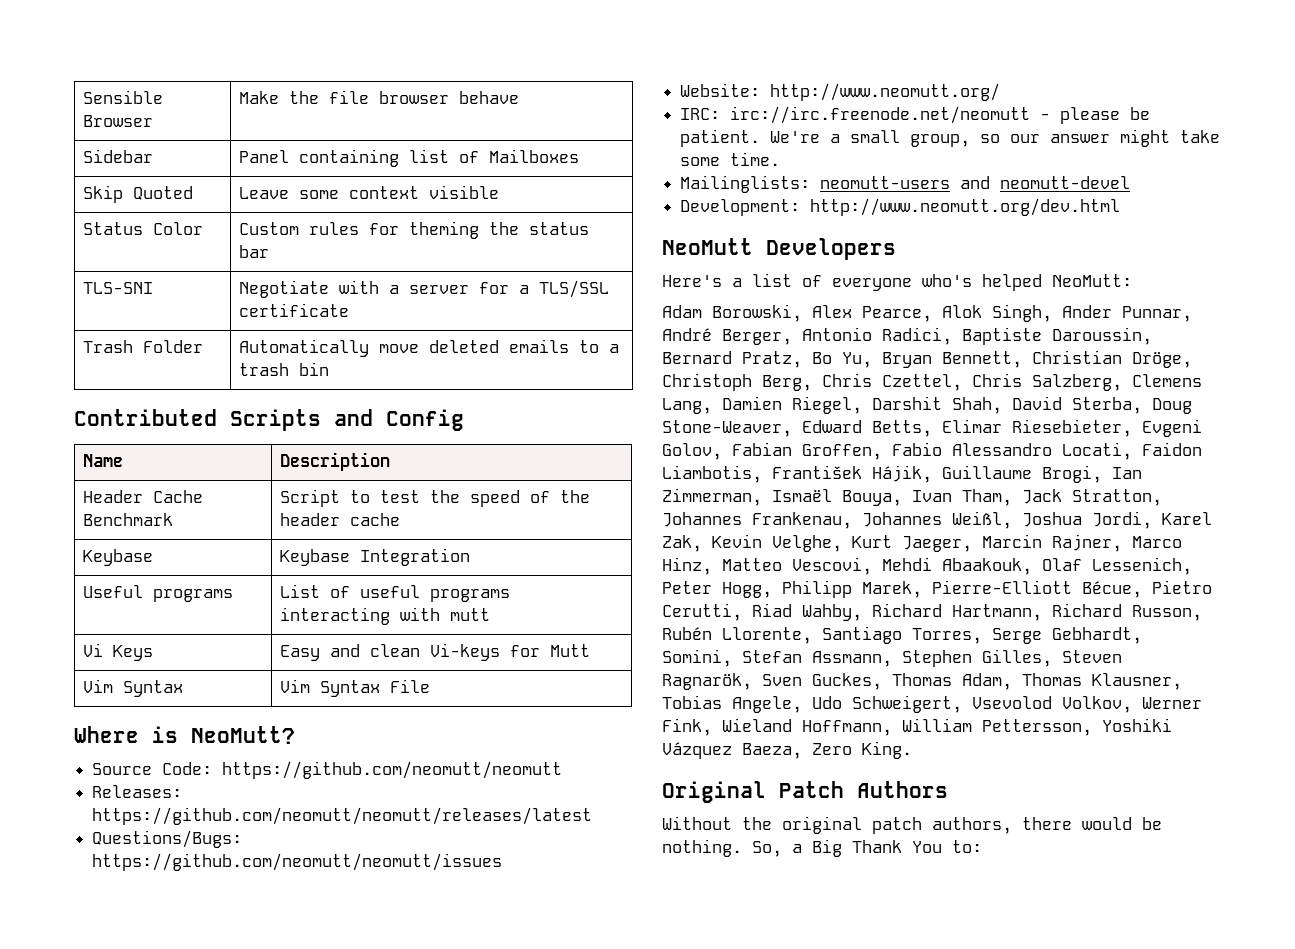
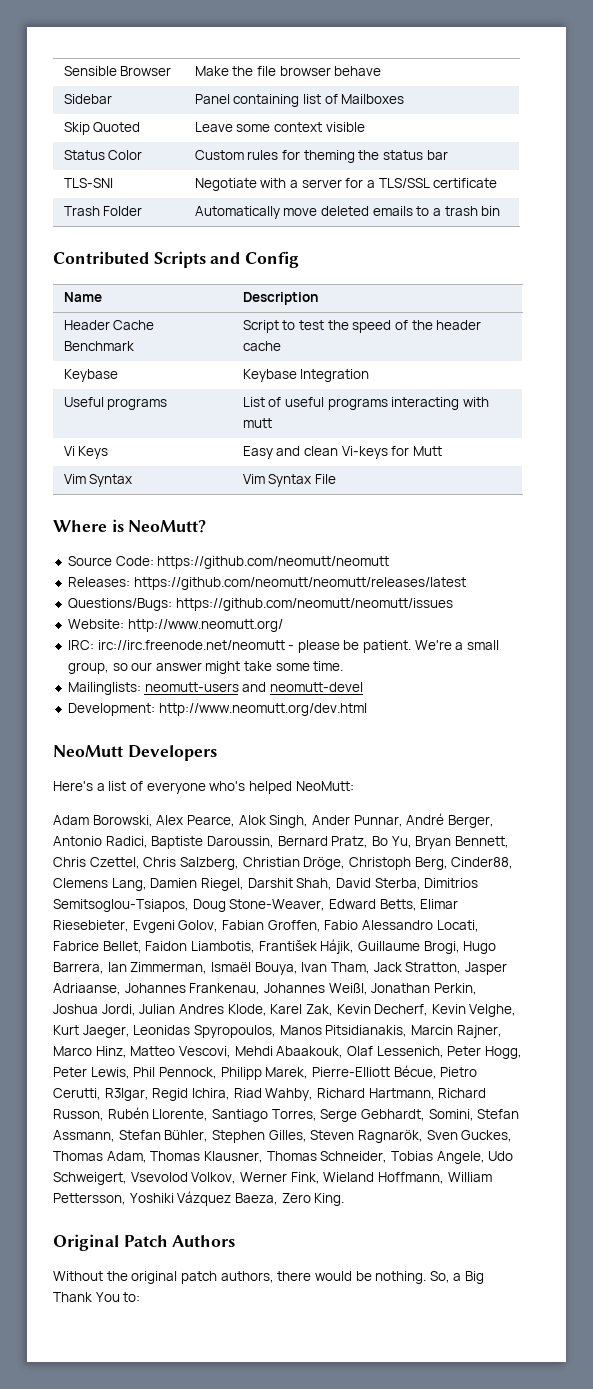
- Adam Borowski, Alex Pearce, Alok Singh, Ander Punnar, André Berger, Antonio Radici, Baptiste Daroussin, Bernard Pratz, Bo Yu, Bryan Bennett, Christian Dröge, Christoph Berg, Chris Czettel, Chris Salzberg, Clemens Lang, Damien Riegel, Darshit Shah, David Sterba, Doug Stone-Weaver, Edward Betts, Elimar Riesebieter, Evgeni Golov, Fabian Groffen, Fabio Alessandro Locati, Faidon Liambotis, František Hájik, Guillaume Brogi, Ian Zimmerman, Ismaël Bouya, Ivan Tham, Jack Stratton, Johannes Frankenau, Johannes Weißl, Joshua Jordi, Karel Zak, Kevin Velghe, Kurt Jaeger, Marcin Rajner, Marco Hinz, Matteo Vescovi, Mehdi Abaakouk, Olaf Lessenich, Peter Hogg, Philipp Marek, Pierre-Elliott Bécue, Pietro Cerutti, Riad Wahby, Richard Hartmann, Richard Russon, Rubén Llorente, Santiago Torres, Serge Gebhardt, Somini, Stefan Assmann, Stephen Gilles, Steven Ragnarök, Sven Guckes, Thomas Adam, Thomas Klausner, Tobias Angele, Udo Schweigert, Vsevolod Volkov, Werner Fink, Wieland Hoffmann, William Pettersson, Yoshiki Vázquez Baeza, Zero King.
+ Adam Borowski, Alex Pearce, Alok Singh, Ander Punnar, André Berger, Antonio Radici, Baptiste Daroussin, Bernard Pratz, Bo Yu, Bryan Bennett, Chris Czettel, Chris Salzberg, Christian Dröge, Christoph Berg, Cinder88, Clemens Lang, Damien Riegel, Darshit Shah, David Sterba, Dimitrios Semitsoglou-Tsiapos, Doug Stone-Weaver, Edward Betts, Elimar Riesebieter, Evgeni Golov, Fabian Groffen, Fabio Alessandro Locati, Fabrice Bellet, Faidon Liambotis, František Hájik, Guillaume Brogi, Hugo Barrera, Ian Zimmerman, Ismaël Bouya, Ivan Tham, Jack Stratton, Jasper Adriaanse, Johannes Frankenau, Johannes Weißl, Jonathan Perkin, Joshua Jordi, Julian Andres Klode, Karel Zak, Kevin Decherf, Kevin Velghe, Kurt Jaeger, Leonidas Spyropoulos, Manos Pitsidianakis, Marcin Rajner, Marco Hinz, Matteo Vescovi, Mehdi Abaakouk, Olaf Lessenich, Peter Hogg, Peter Lewis, Phil Pennock, Philipp Marek, Pierre-Elliott Bécue, Pietro Cerutti, R3lgar, Regid Ichira, Riad Wahby, Richard Hartmann, Richard Russon, Rubén Llorente, Santiago Torres, Serge Gebhardt, Somini, Stefan Assmann, Stefan Bühler, Stephen Gilles, Steven Ragnarök, Sven Guckes, Thomas Adam, Thomas Klausner, Thomas Schneider, Tobias Angele, Udo Schweigert, Vsevolod Volkov, Werner Fink, Wieland Hoffmann, William Pettersson, Yoshiki Vázquez Baeza, Zero King.

